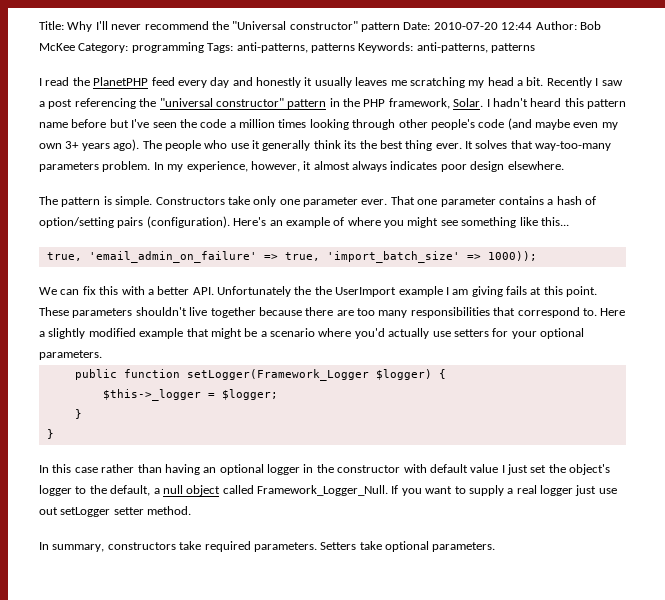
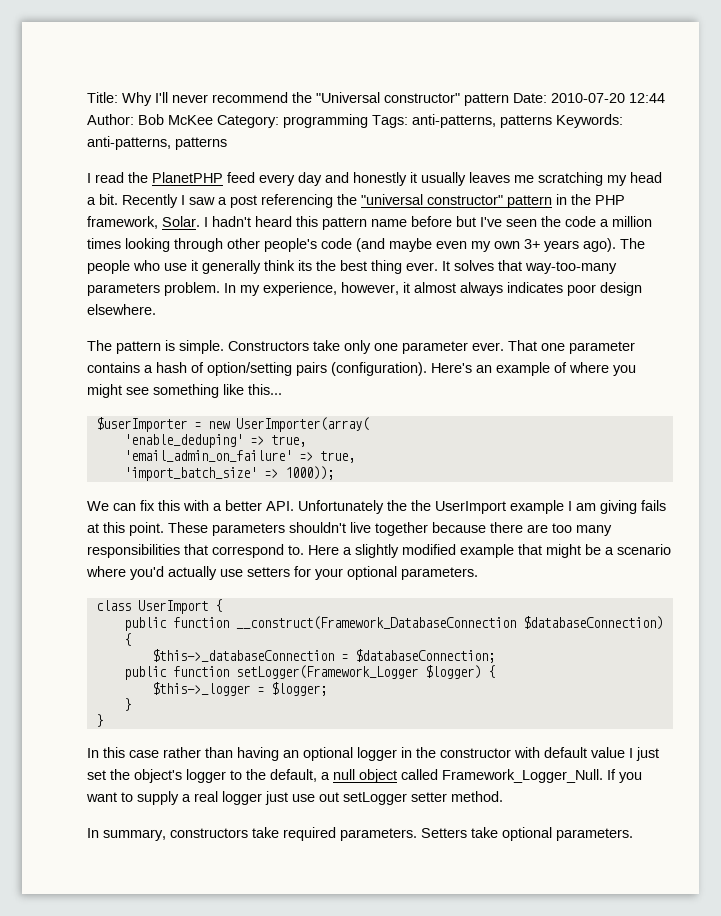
- true, 'email_admin_on_failure' => true, 'import_batch_size' => 1000));
+ $userImporter = new UserImporter(array(
+ 'enable_deduping' => true,
+ 'email_admin_on_failure' => true,
+ 'import_batch_size' => 1000));
+ class UserImport {
+ public function __construct(Framework_DatabaseConnection $databaseConnection) {
+ $this->_databaseConnection = $databaseConnection;

